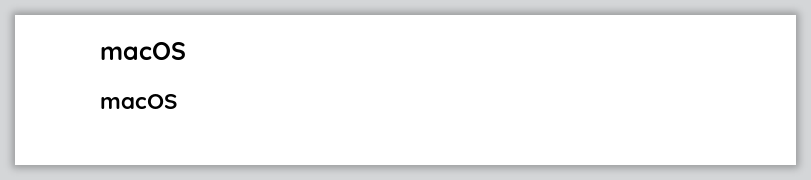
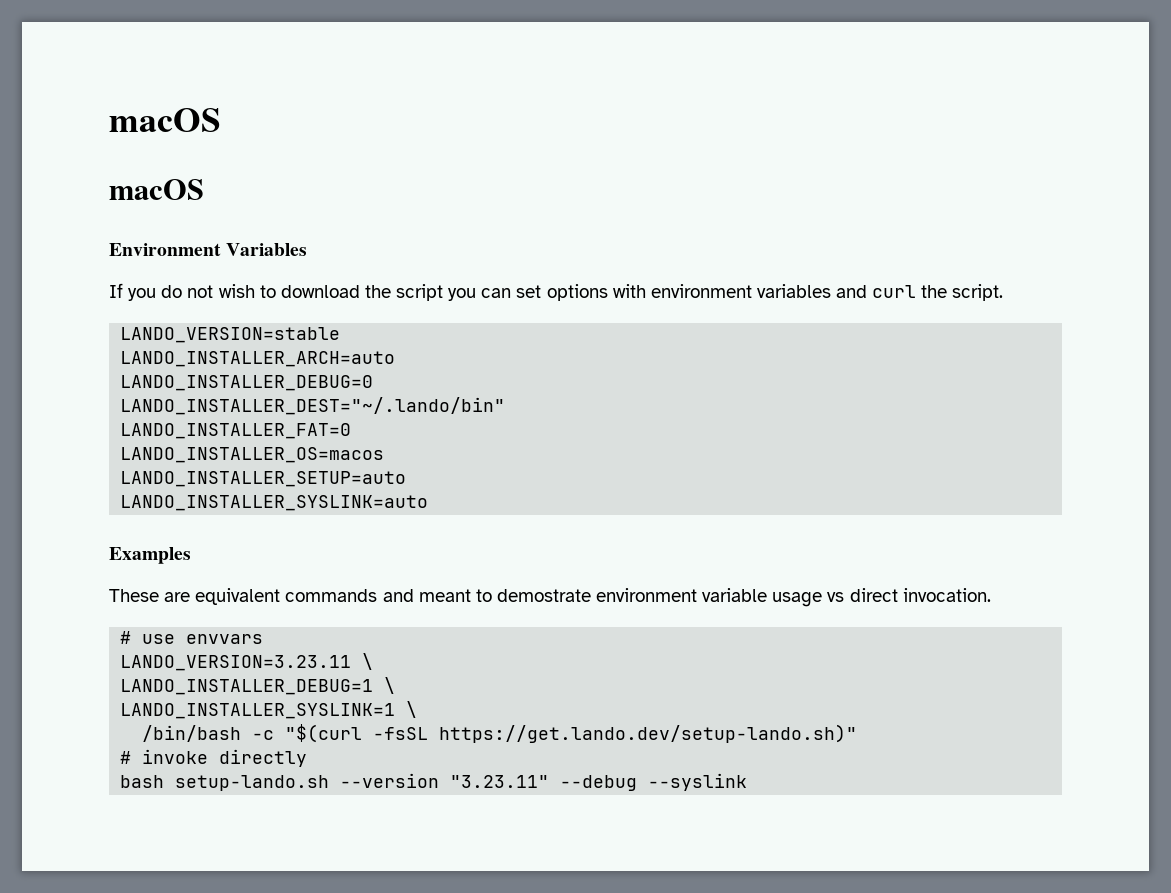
+ Environment Variables
+ If you do not wish to download the script you can set options with environment variables and curl the script.
+ LANDO_VERSION=stable
+ LANDO_INSTALLER_ARCH=auto
+ LANDO_INSTALLER_DEBUG=0
+ LANDO_INSTALLER_DEST="~/.lando/bin"
+ LANDO_INSTALLER_FAT=0
+ LANDO_INSTALLER_OS=macos
+ LANDO_INSTALLER_SETUP=auto
+ LANDO_INSTALLER_SYSLINK=auto
+ Examples
+ These are equivalent commands and meant to demostrate environment variable usage vs direct invocation.
+ # use envvars
+ LANDO_VERSION=3.23.11 \
+ LANDO_INSTALLER_DEBUG=1 \
+ LANDO_INSTALLER_SYSLINK=1 \
+ /bin/bash -c "$(curl -fsSL https://get.lando.dev/setup-lando.sh)"
+ # invoke directly
+ bash setup-lando.sh --version "3.23.11" --debug --syslink

